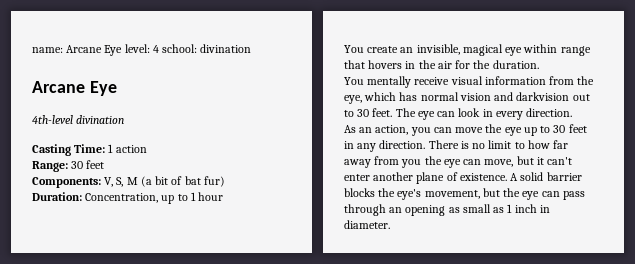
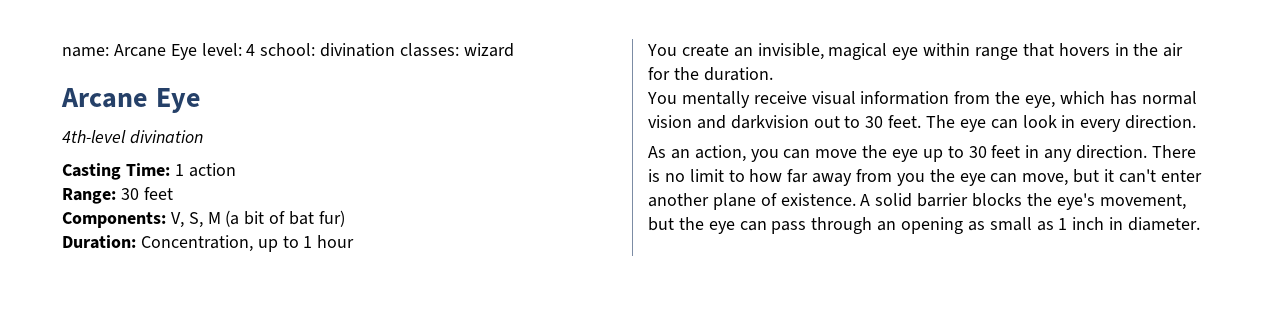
- name: Arcane Eye level: 4 school: divination
+ name: Arcane Eye level: 4 school: divination classes: wizard

